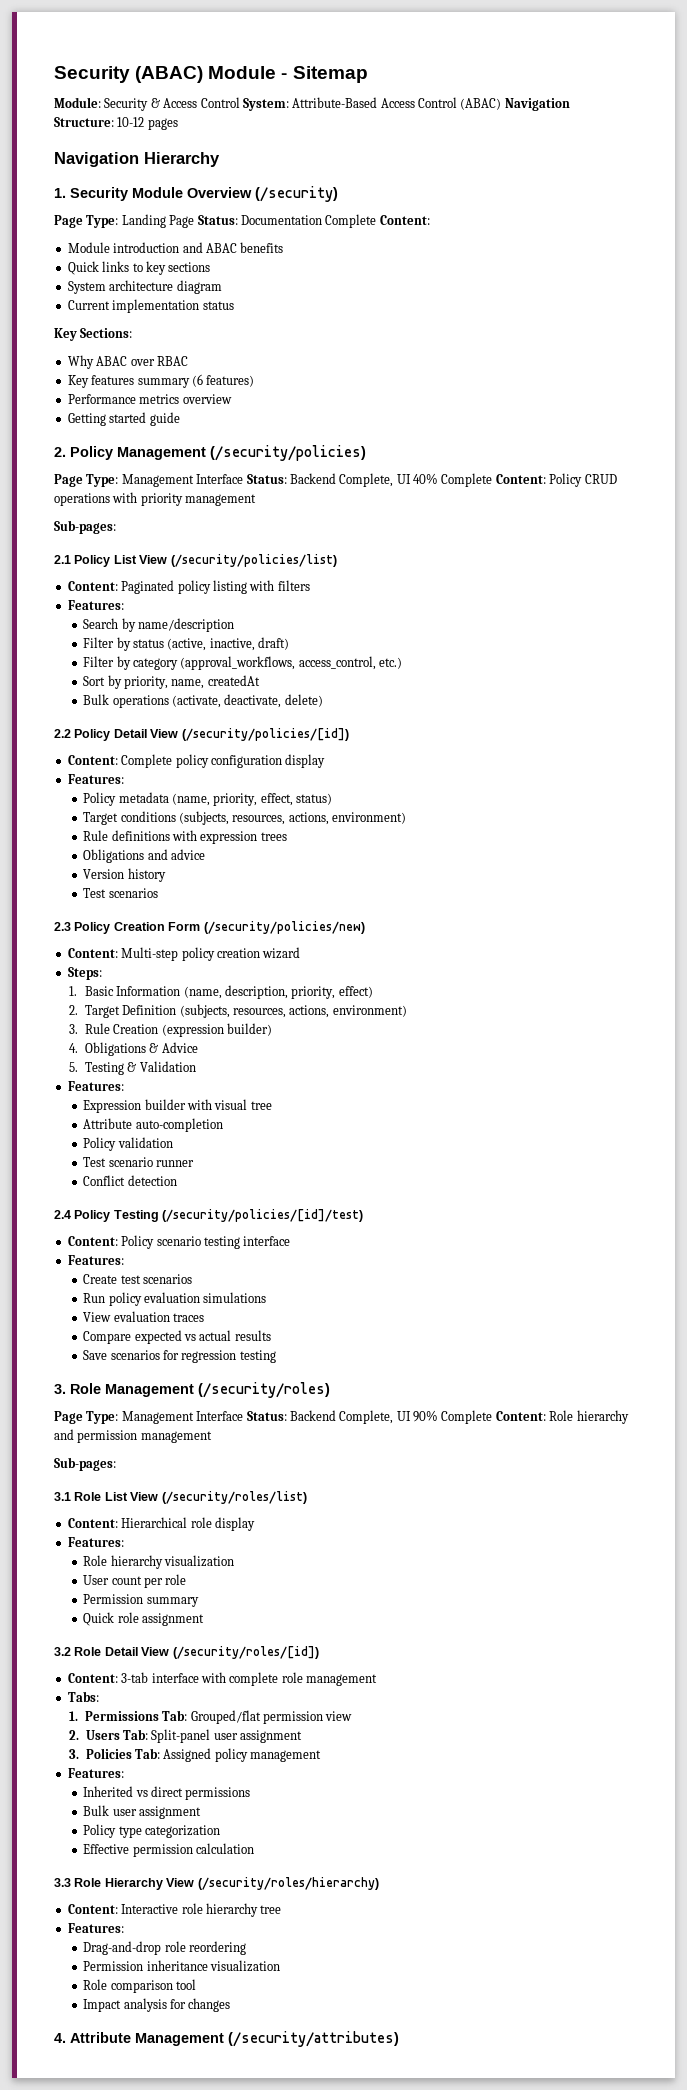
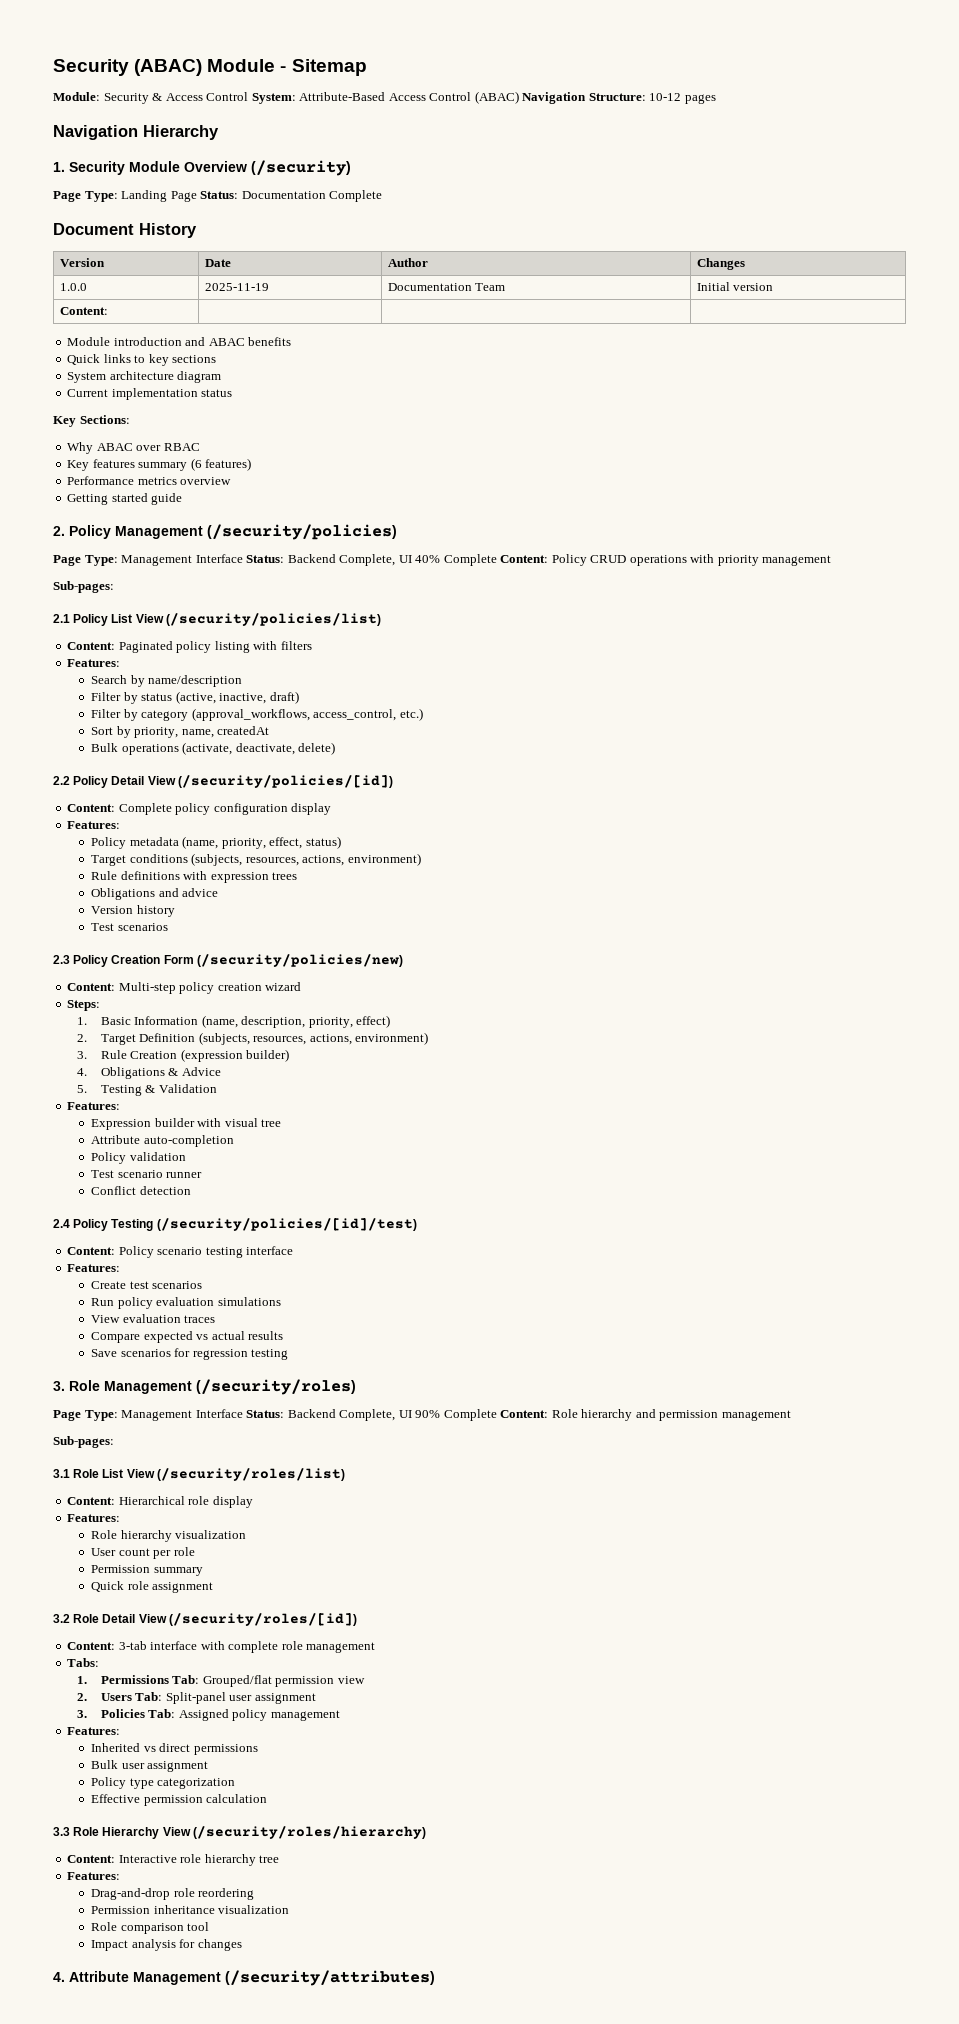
- Page Type: Landing Page Status: Documentation Complete Content:
+ Page Type: Landing Page Status: Documentation Complete
+ Document History
+ Version | Date | Author | Changes
+ 1.0.0 | 2025-11-19 | Documentation Team | Initial version
+ Content: | | |

